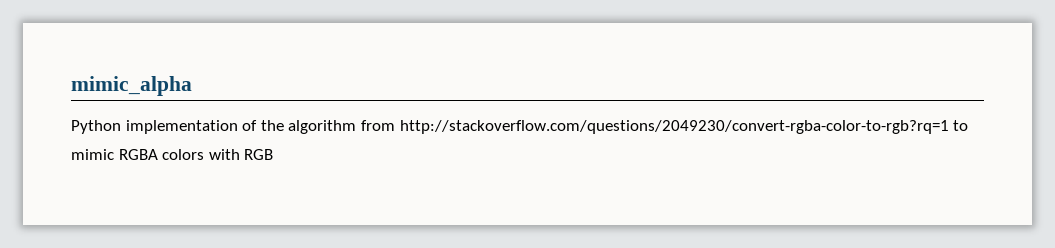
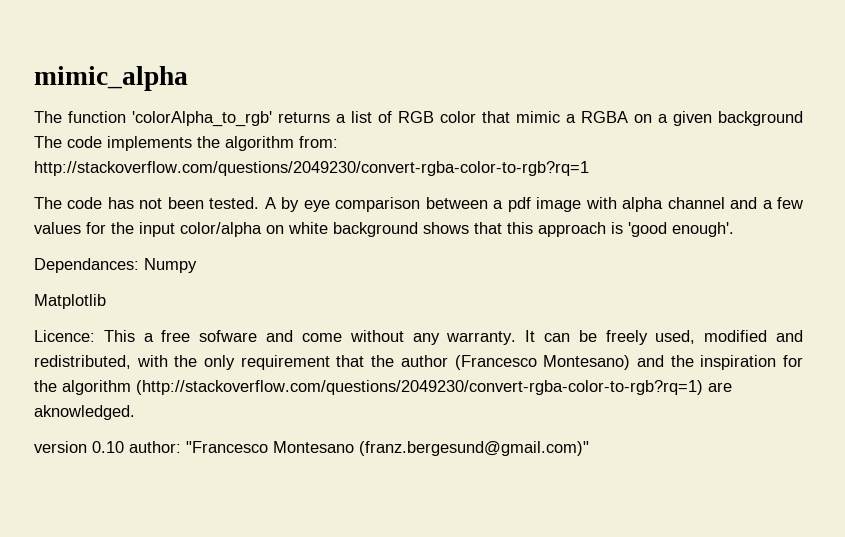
- Python implementation of the algorithm from http://stackoverflow.com/questions/2049230/convert-rgba-color-to-rgb?rq=1 to mimic RGBA colors with RGB
+ The function 'colorAlpha_to_rgb' returns a list of RGB color that mimic a RGBA on a given background The code implements the algorithm from: http://stackoverflow.com/questions/2049230/convert-rgba-color-to-rgb?rq=1
+ The code has not been tested. A by eye comparison between a pdf image with alpha channel and a few values for the input color/alpha on white background shows that this approach is 'good enough'.
+ Dependances: Numpy
+ Matplotlib
+ Licence: This a free sofware and come without any warranty. It can be freely used, modified and redistributed, with the only requirement that the author (Francesco Montesano) and the inspiration for the algorithm (http://stackoverflow.com/questions/2049230/convert-rgba-color-to-rgb?rq=1) are aknowledged.
+ version 0.10 author: "Francesco Montesano (franz.bergesund@gmail.com)"

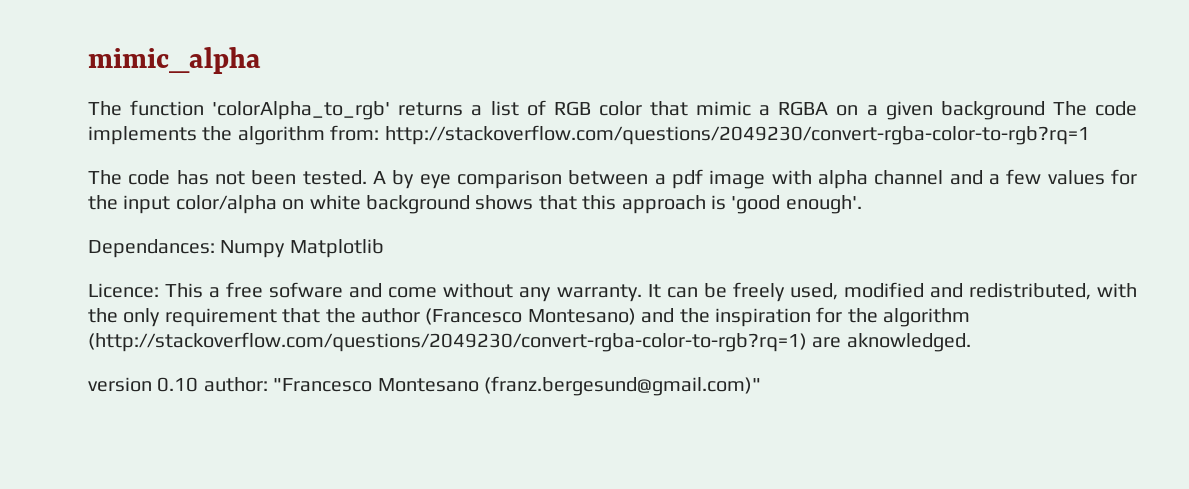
- Dependances: Numpy
- Matplotlib
+ Dependances: Numpy Matplotlib

